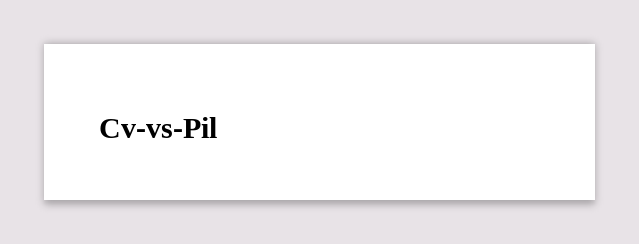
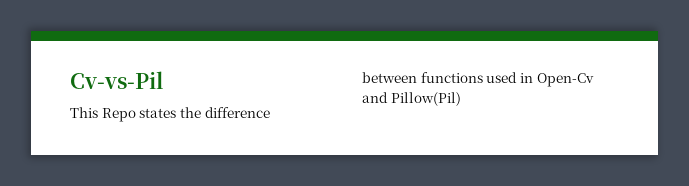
+ This Repo states the difference between functions used in Open-Cv and Pillow(Pil)

